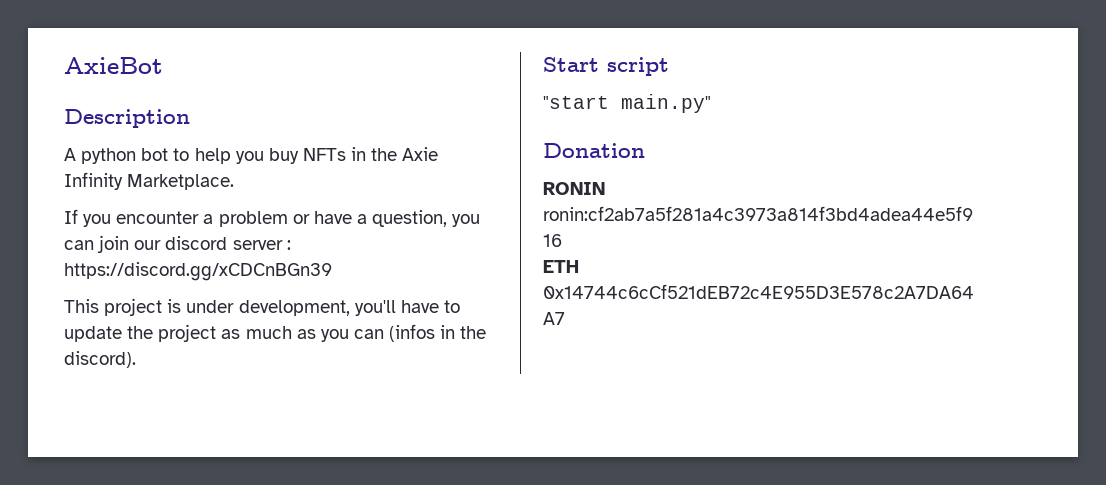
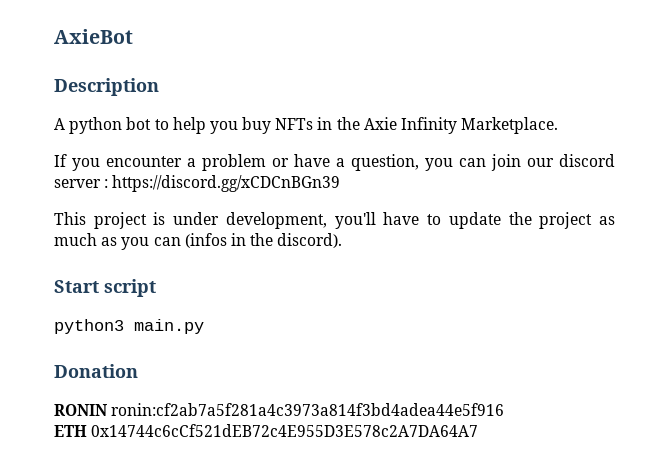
- "start main.py"
+ python3 main.py

